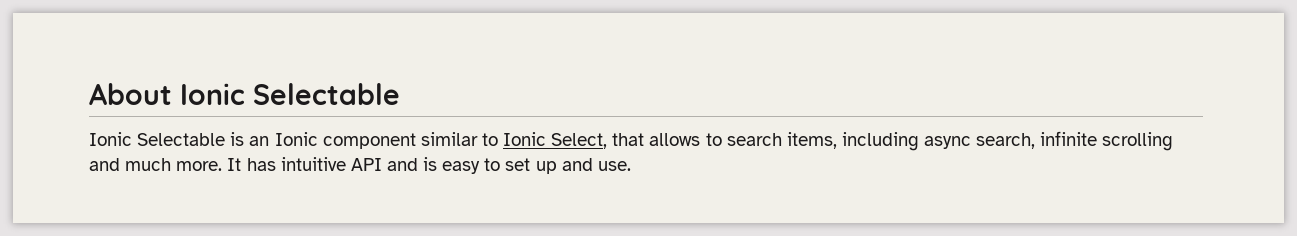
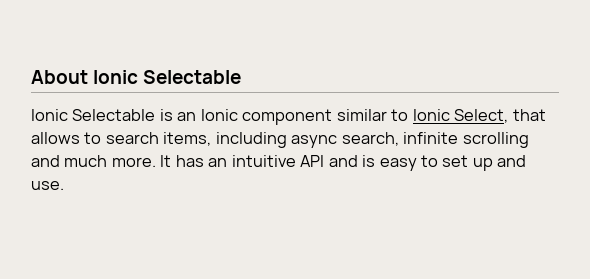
- It has intuitive API and is easy to set up and use.
+ It has an intuitive API and is easy to set up and use.

